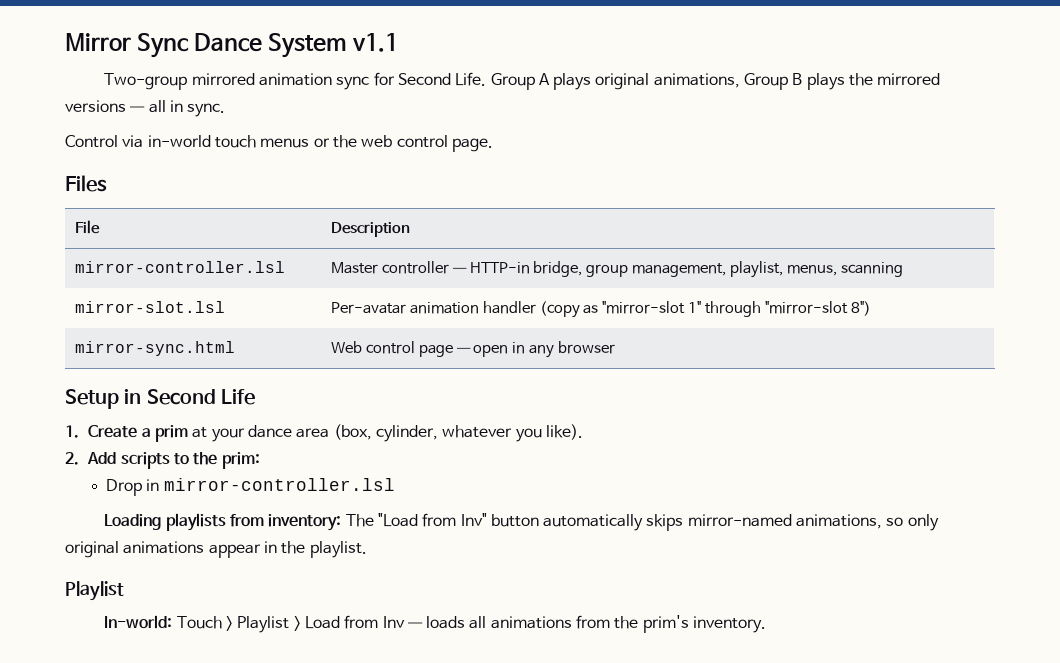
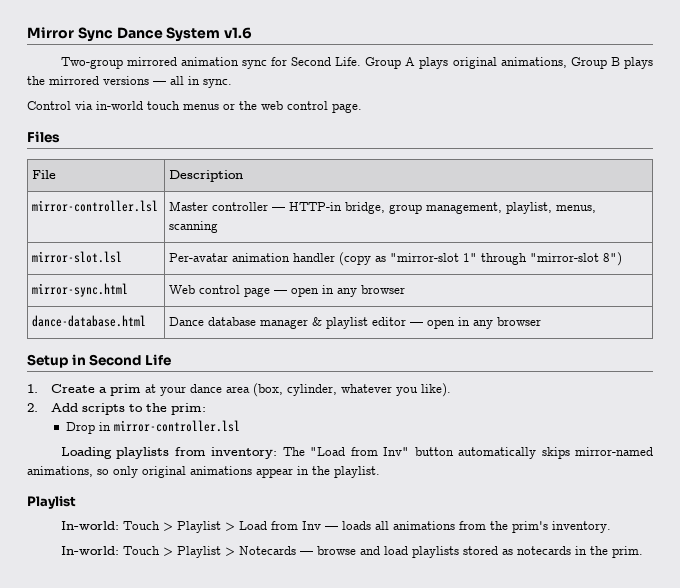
- Mirror Sync Dance System v1.1
+ Mirror Sync Dance System v1.6
+ dance-database.html | Dance database manager & playlist editor — open in any browser
+ In-world: Touch > Playlist > Notecards — browse and load playlists stored as notecards in the prim.

